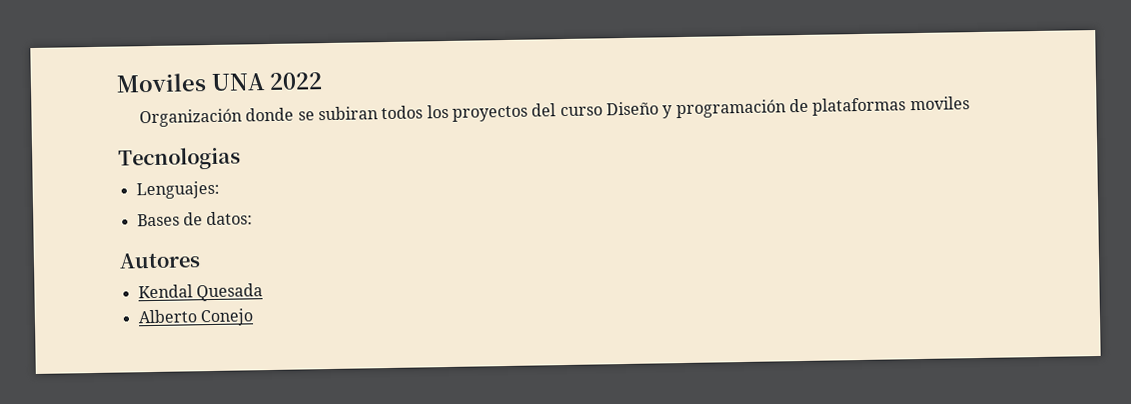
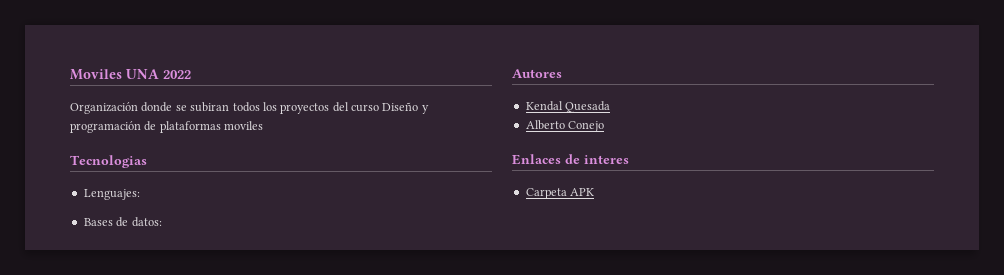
+ Enlaces de interes
+ Carpeta APK

